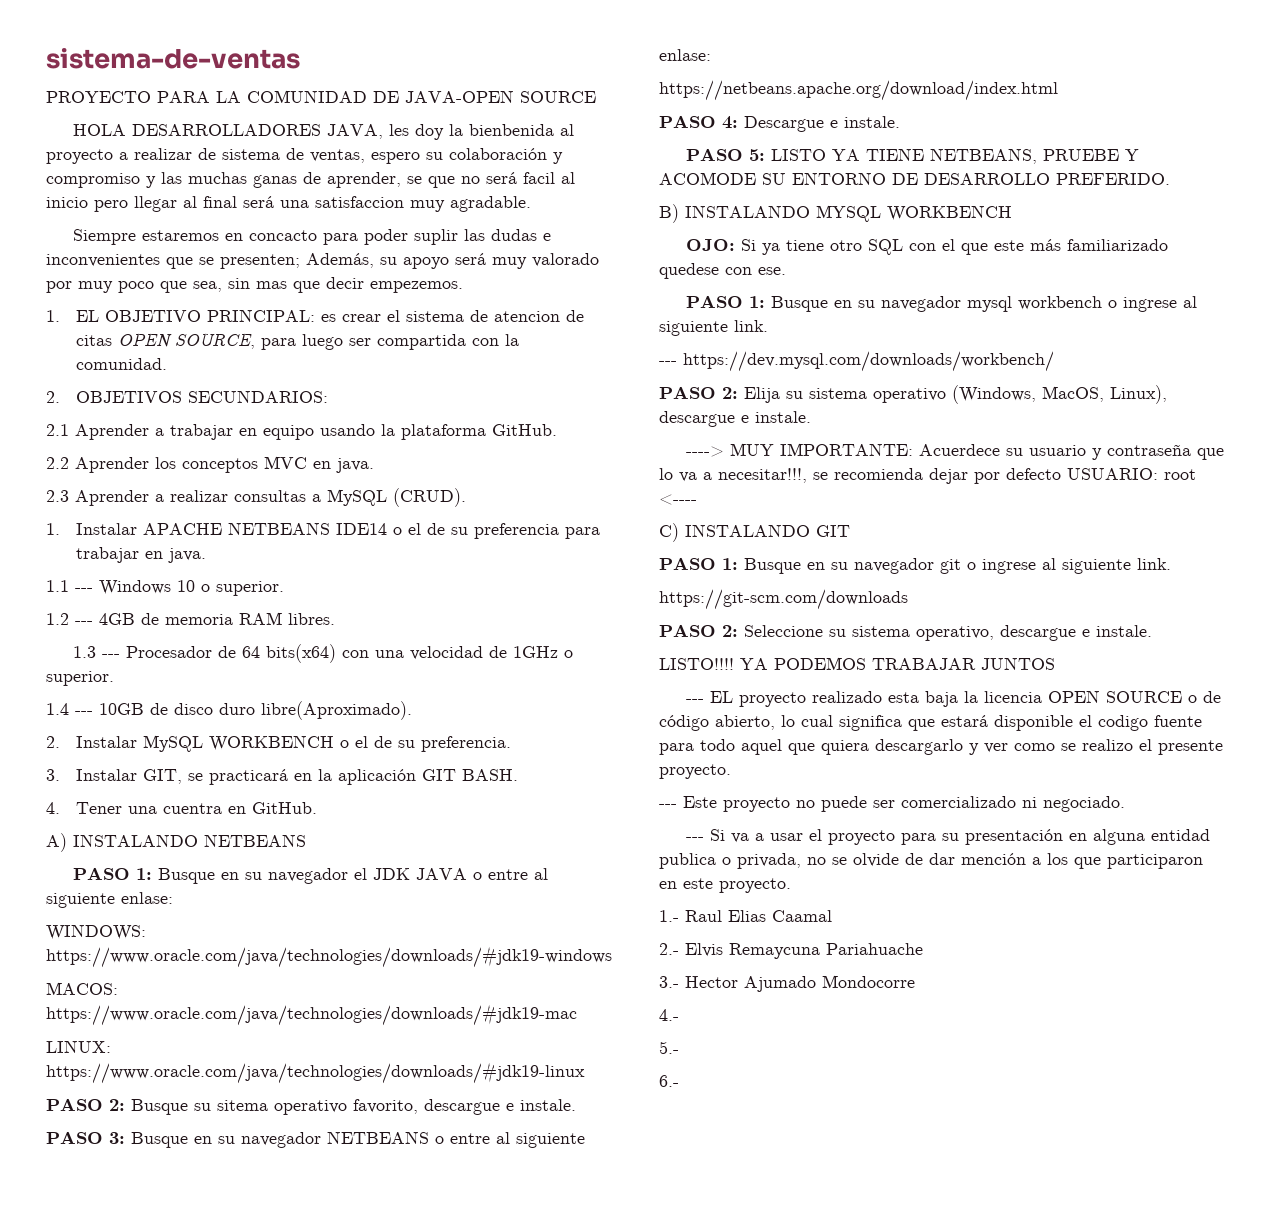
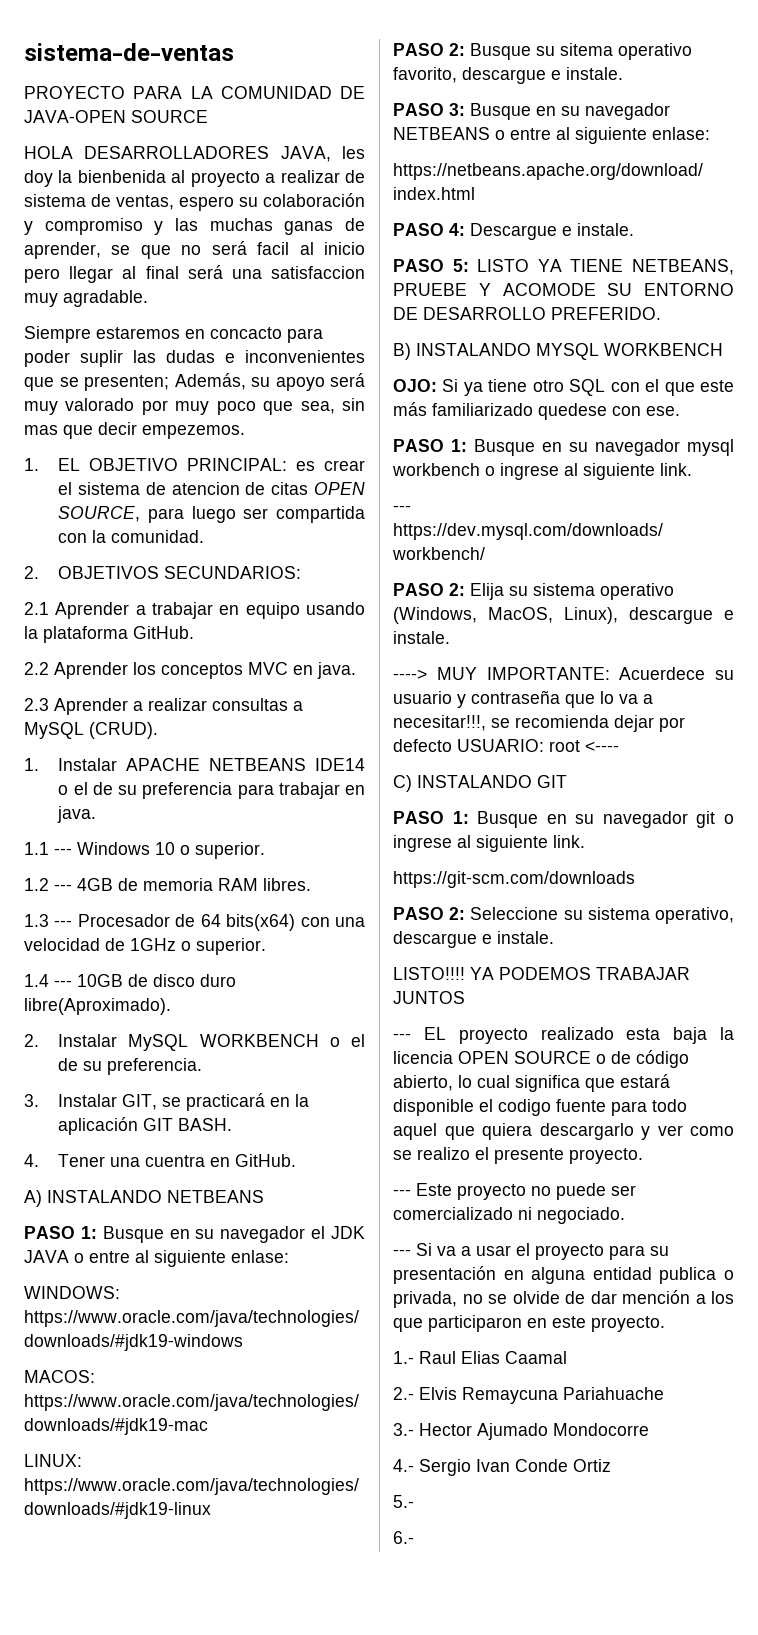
- 4.-
+ 4.- Sergio Ivan Conde Ortiz

